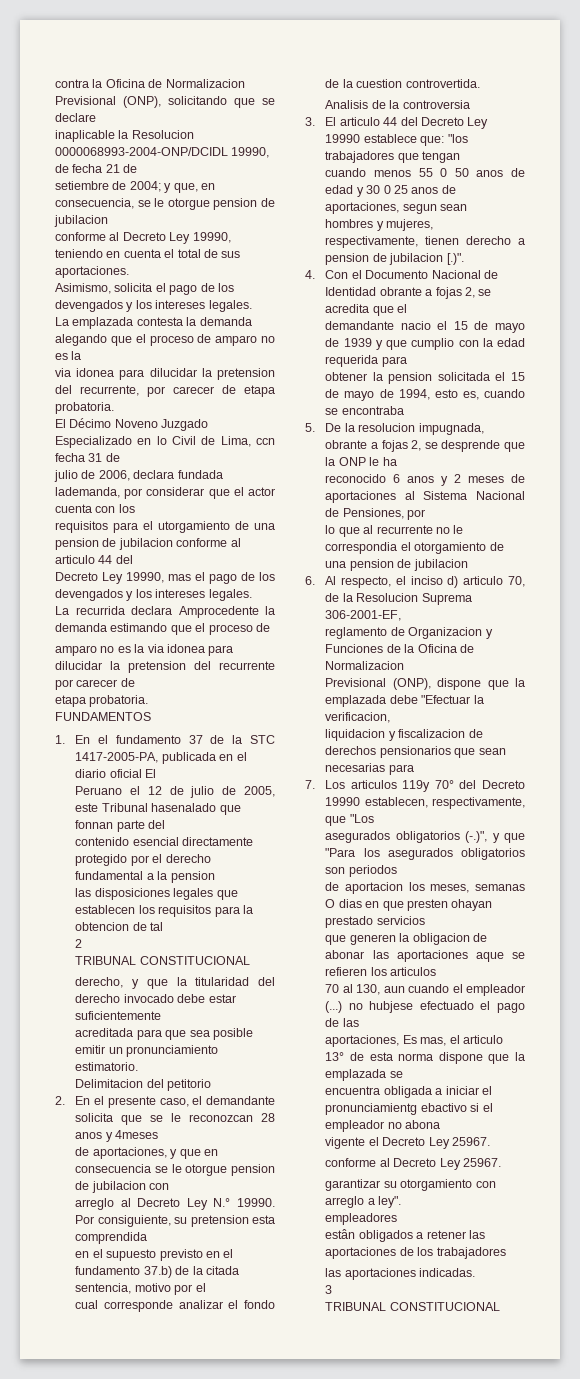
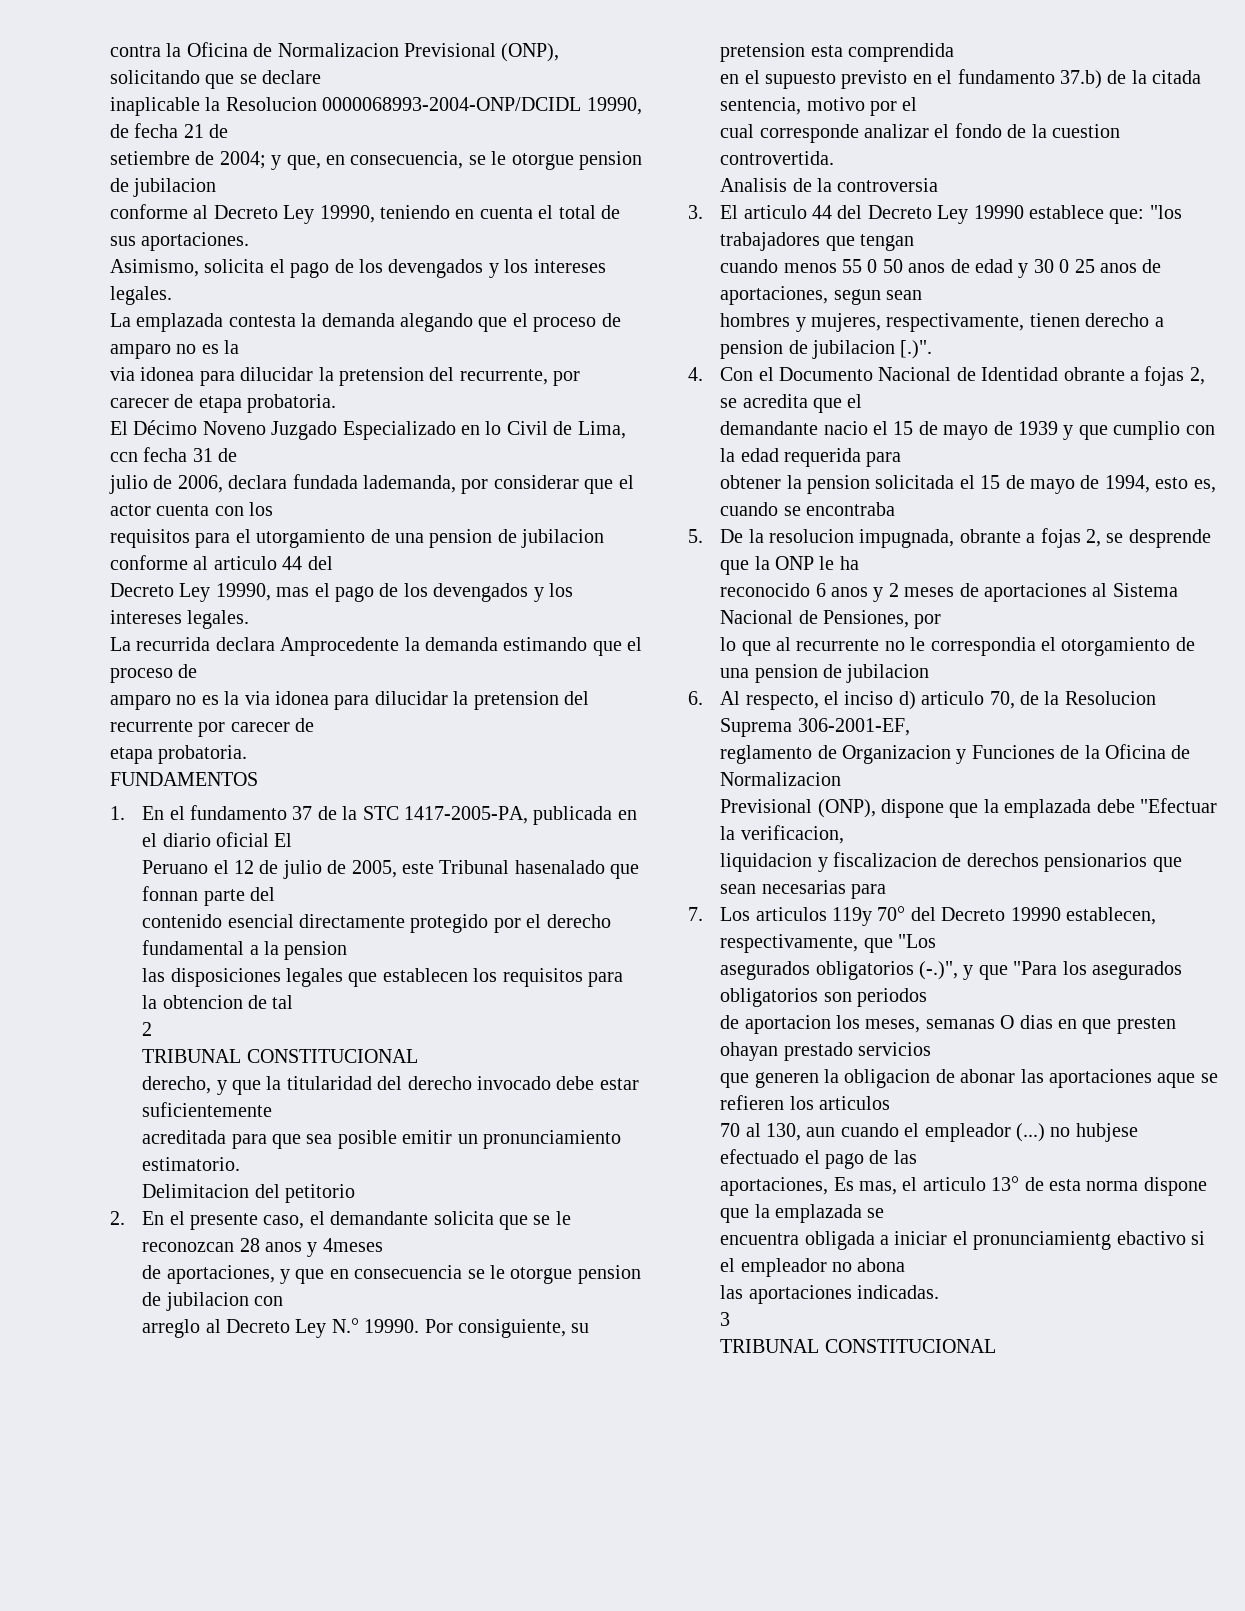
- vigente el Decreto Ley 25967.
- conforme al Decreto Ley 25967.
- garantizar su otorgamiento con arreglo a ley".
- empleadores
- estân obligados a retener las aportaciones de los trabajadores

